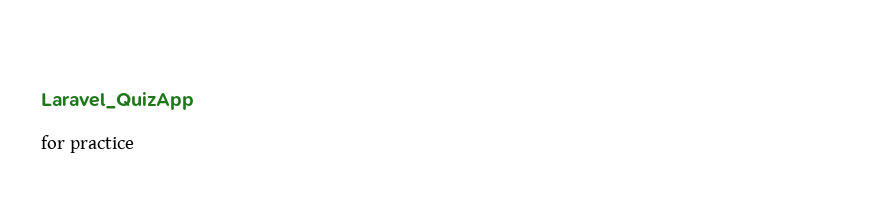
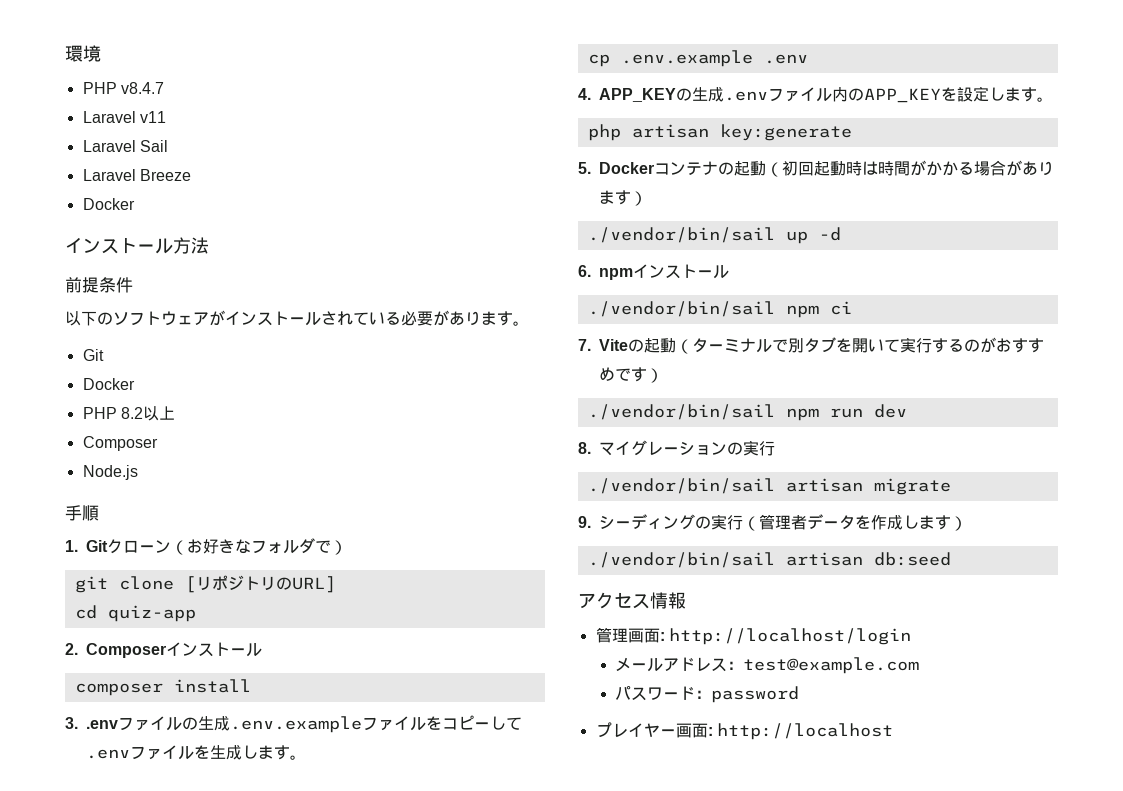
- Laravel_QuizApp
- for practice
+ 環境
+ PHP v8.4.7
+ Laravel v11
+ Laravel Sail
+ Laravel Breeze
+ Docker
+ インストール方法
+ 前提条件
+ 以下のソフトウェアがインストールされている必要があります。
+ Git
+ Docker
+ PHP 8.2以上
+ Composer
+ Node.js
+ 手順
+ 1. Gitクローン（お好きなフォルダで）
+ git clone [リポジトリのURL]
+ cd quiz-app
+ 2. Composerインストール
+ composer install
+ 3. .envファイルの生成.env.exampleファイルをコピーして.envファイルを生成します。
+ cp .env.example .env
+ 4. APP_KEYの生成.envファイル内のAPP_KEYを設定します。
+ php artisan key:generate
+ 5. Dockerコンテナの起動（初回起動時は時間がかかる場合があります）
+ ./vendor/bin/sail up -d
+ 6. npmインストール
+ ./vendor/bin/sail npm ci
+ 7. Viteの起動（ターミナルで別タブを開いて実行するのがおすすめです）
+ ./vendor/bin/sail npm run dev
+ 8.マイグレーションの実行
+ ./vendor/bin/sail artisan migrate
+ 9.シーディングの実行（管理者データを作成します）
+ ./vendor/bin/sail artisan db:seed
+ アクセス情報
+ 管理画面: http://localhost/login
+ メールアドレス：test@example.com
+ パスワード：password
+ プレイヤー画面: http://localhost

